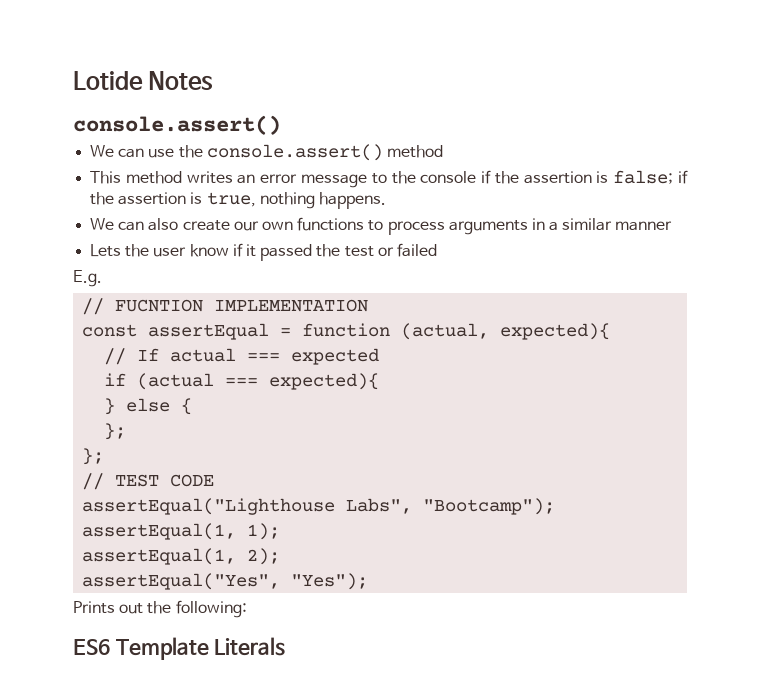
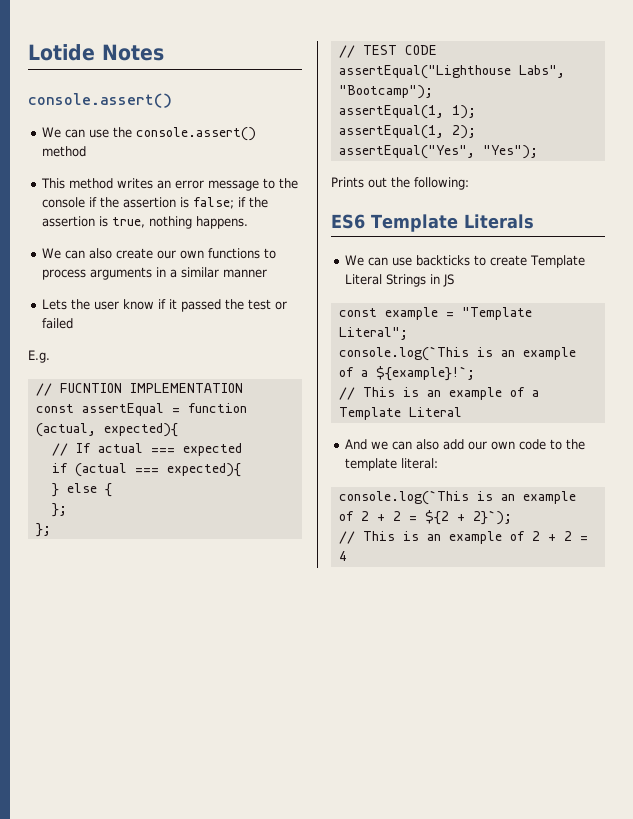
+ We can use backticks to create Template Literal Strings in JS
+ const example = "Template Literal";
+ console.log(`This is an example of a ${example}!`;
+ // This is an example of a Template Literal
+ And we can also add our own code to the template literal:
+ console.log(`This is an example of 2 + 2 = ${2 + 2}`);
+ // This is an example of 2 + 2 = 4

